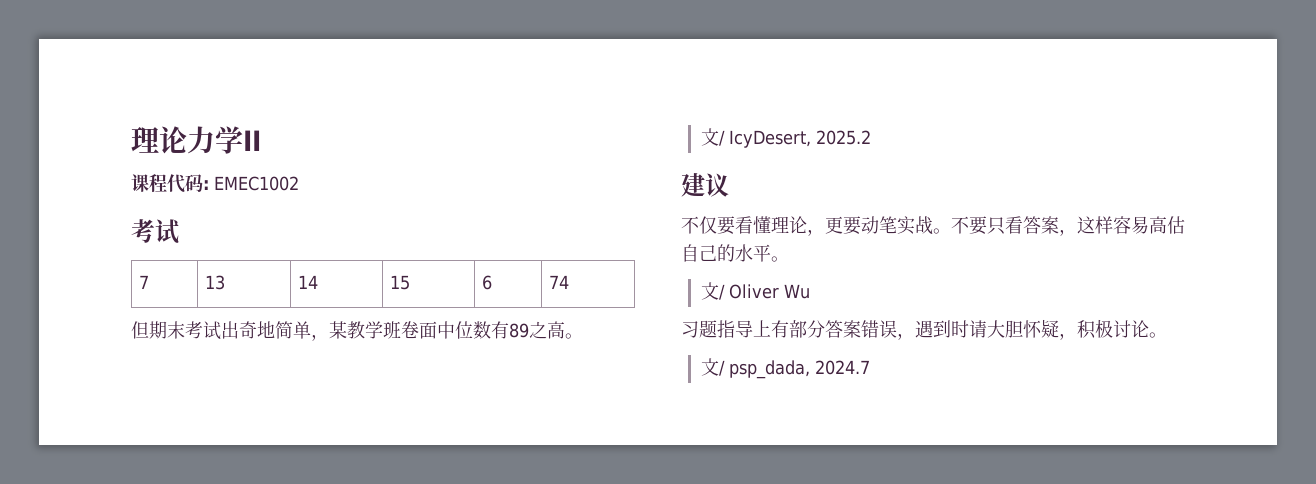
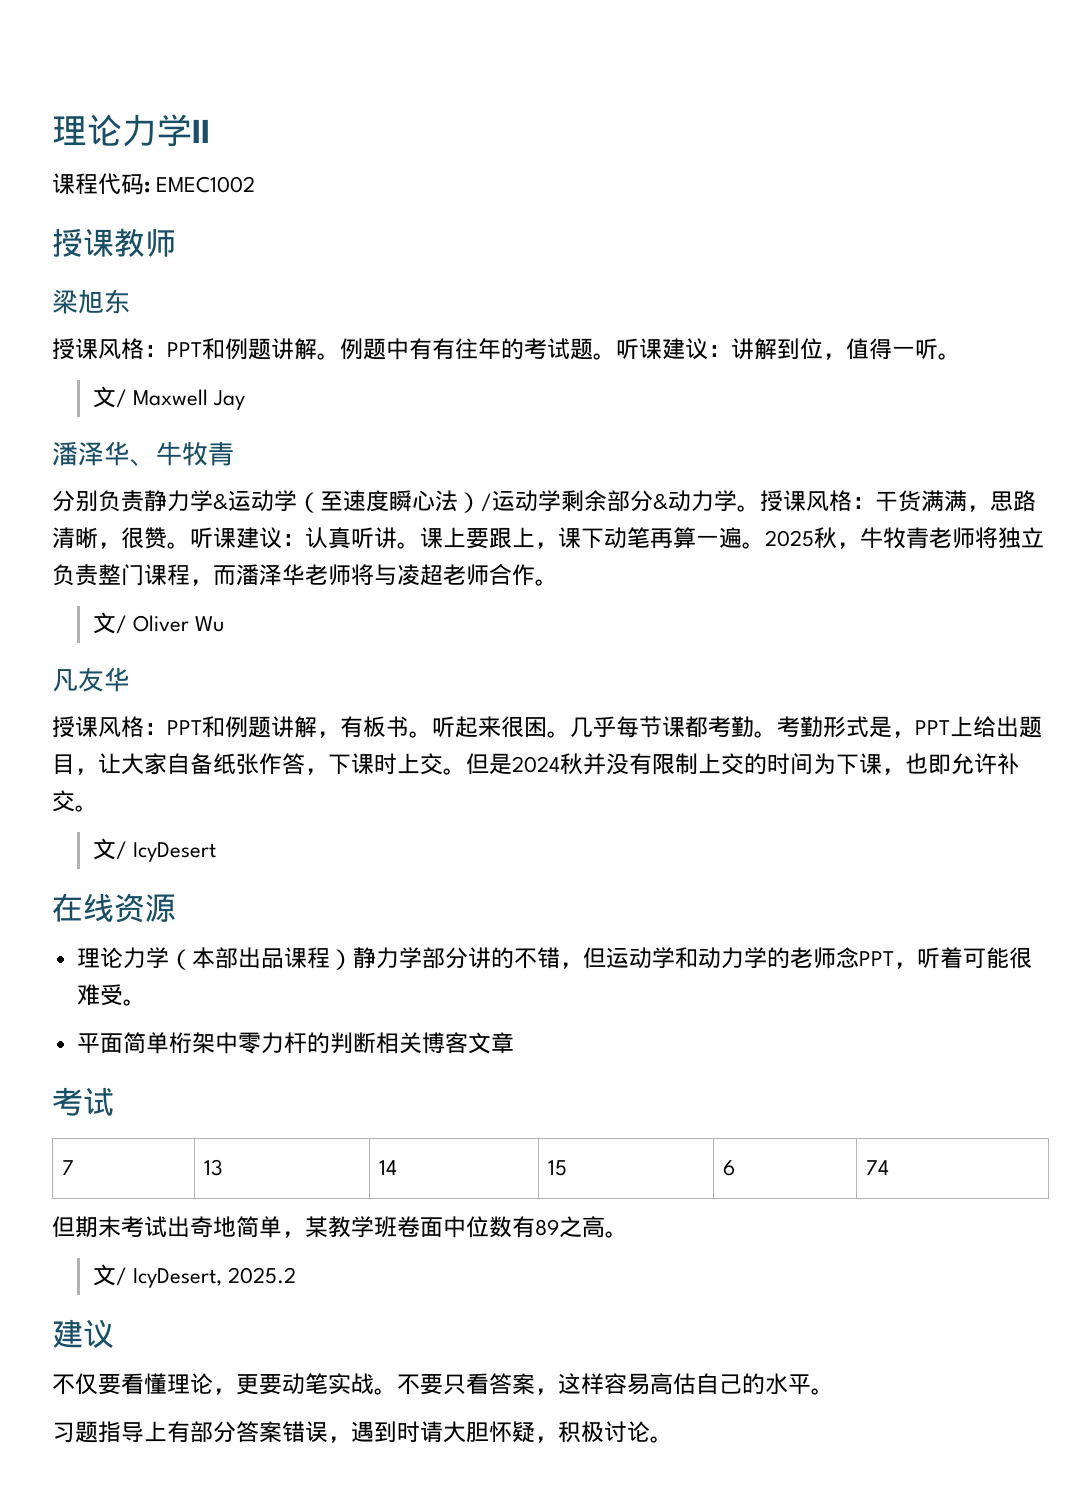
+ 授课教师
+ 梁旭东
+ 授课风格：PPT和例题讲解。例题中有有往年的考试题。听课建议：讲解到位，值得一听。
+ 文/ Maxwell Jay
+ 潘泽华、牛牧青
+ 分别负责静力学&运动学（至速度瞬心法）/运动学剩余部分&动力学。授课风格：干货满满，思路清晰，很赞。听课建议：认真听讲。课上要跟上，课下动笔再算一遍。2025秋，牛牧青老师将独立负责整门课程，而潘泽华老师将与凌超老师合作。
+ 文/ Oliver Wu
+ 凡友华
+ 授课风格：PPT和例题讲解，有板书。听起来很困。几乎每节课都考勤。考勤形式是，PPT上给出题目，让大家自备纸张作答，下课时上交。但是2024秋并没有限制上交的时间为下课，也即允许补交。
+ 文/ IcyDesert
+ 在线资源
+ 理论力学（本部出品课程）静力学部分讲的不错，但运动学和动力学的老师念PPT，听着可能很难受。
+ 平面简单桁架中零力杆的判断相关博客文章
- 文/ Oliver Wu
- 文/ psp_dada, 2024.7

